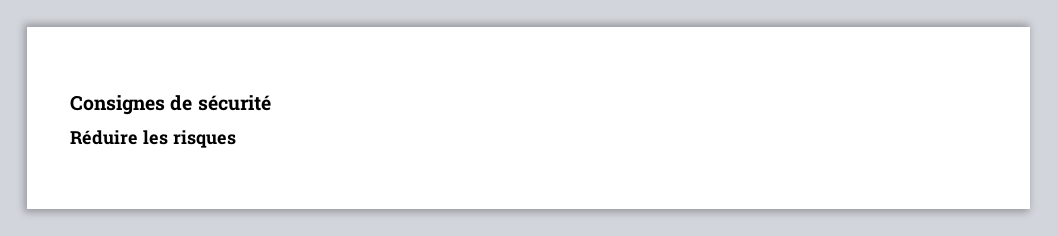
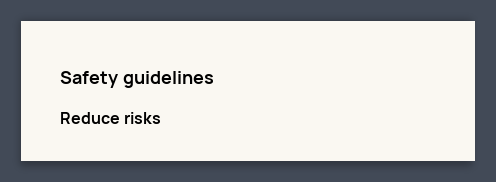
- Consignes de sécurité
- Réduire les risques
+ Safety guidelines
+ Reduce risks

